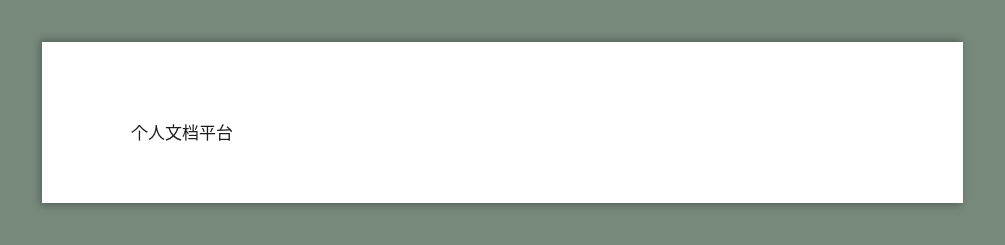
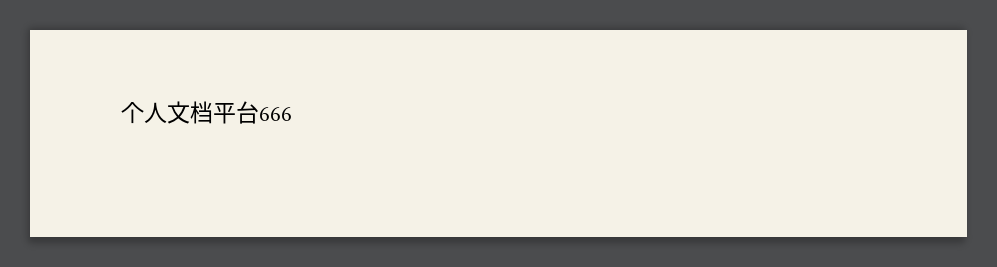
- 个人文档平台
+ 个人文档平台666

